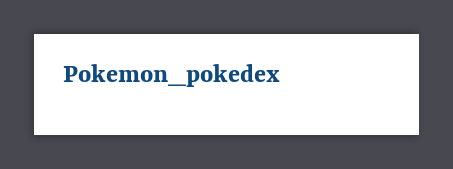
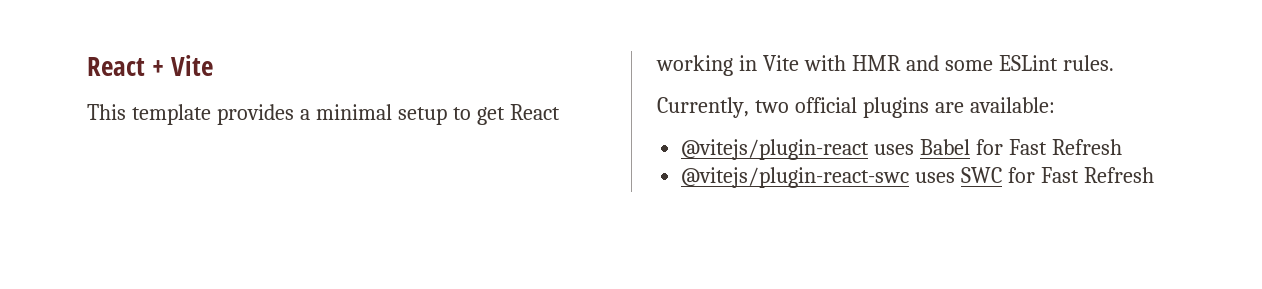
- Pokemon_pokedex
+ React + Vite
+ This template provides a minimal setup to get React working in Vite with HMR and some ESLint rules.
+ Currently, two official plugins are available:
+ @vitejs/plugin-react uses Babel for Fast Refresh
+ @vitejs/plugin-react-swc uses SWC for Fast Refresh

